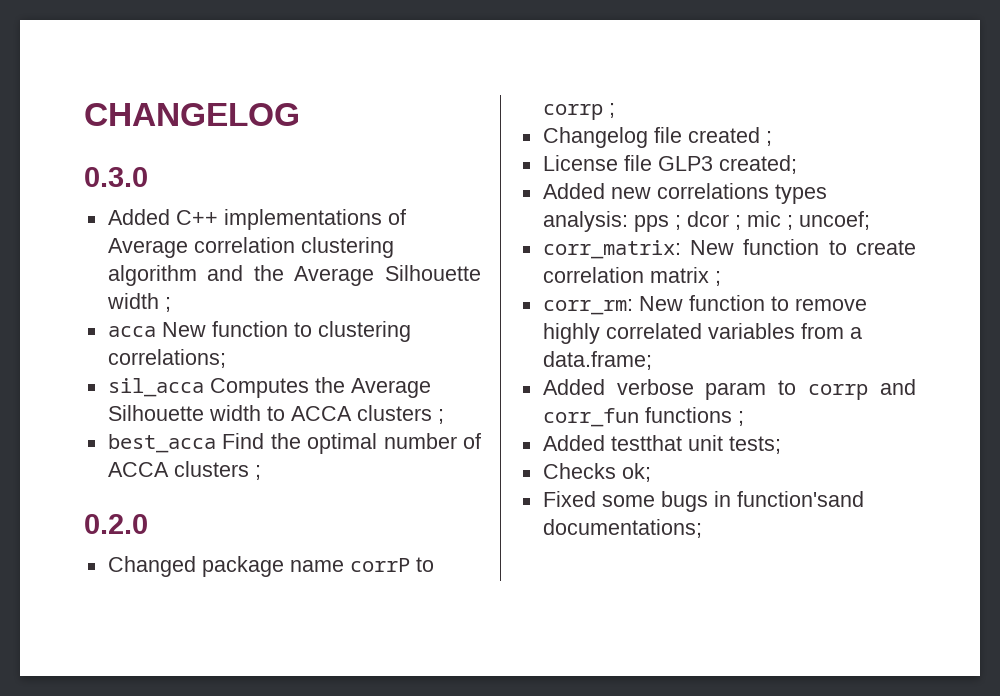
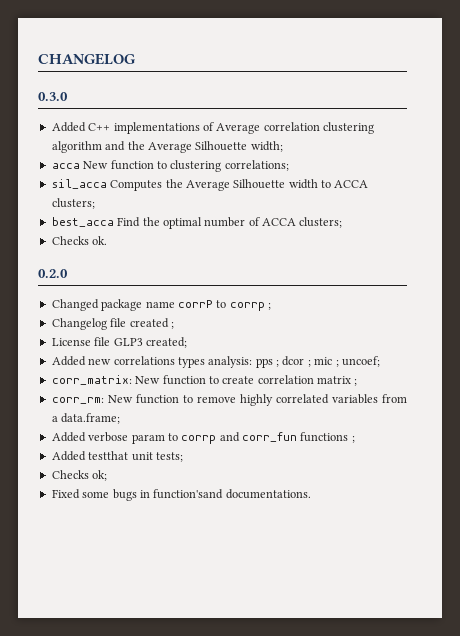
- Added C++ implementations of Average correlation clustering algorithm and the Average Silhouette width ;
+ Added C++ implementations of Average correlation clustering algorithm and the Average Silhouette width;
- sil_acca Computes the Average Silhouette width to ACCA clusters ;
+ sil_acca Computes the Average Silhouette width to ACCA clusters;
- best_acca Find the optimal number of ACCA clusters ;
+ best_acca Find the optimal number of ACCA clusters;
+ Checks ok.
- Fixed some bugs in function'sand documentations;
+ Fixed some bugs in function'sand documentations.

